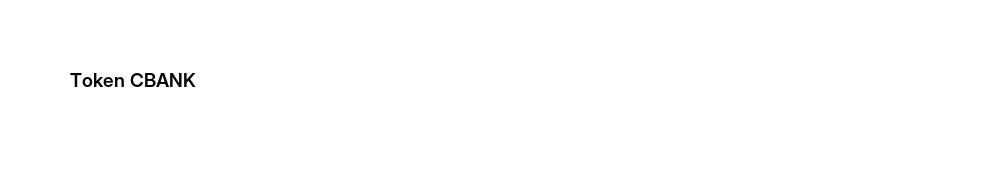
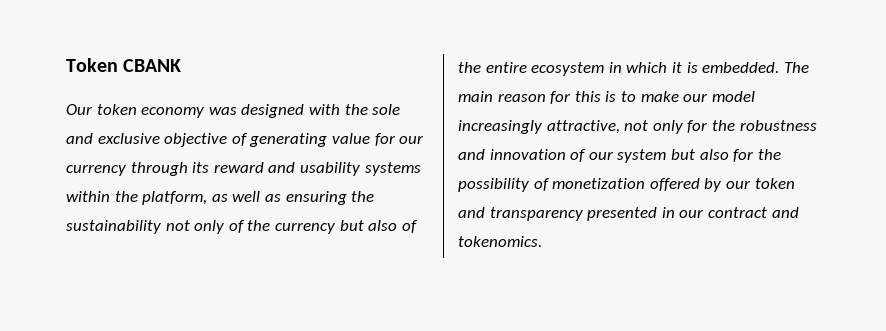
+ Our token economy was designed with the sole and exclusive objective of generating value for our currency through its reward and usability systems within the platform, as well as ensuring the sustainability not only of the currency but also of the entire ecosystem in which it is embedded. The main reason for this is to make our model increasingly attractive, not only for the robustness and innovation of our system but also for the possibility of monetization offered by our token and transparency presented in our contract and tokenomics.

